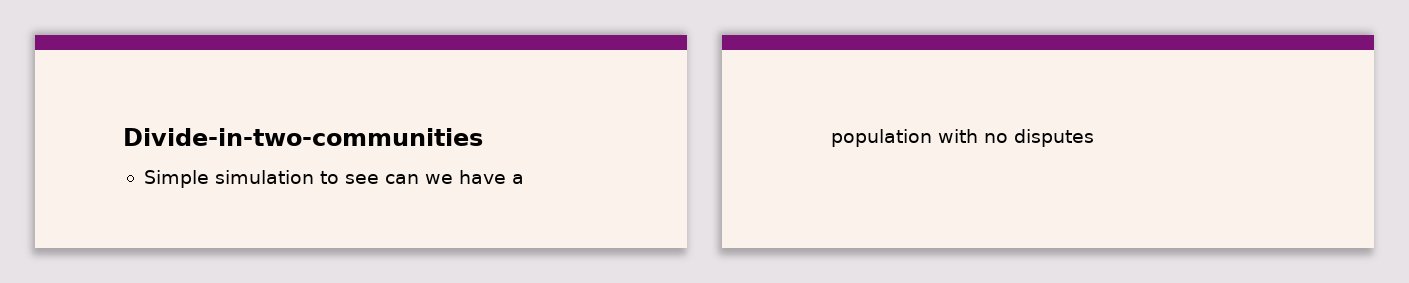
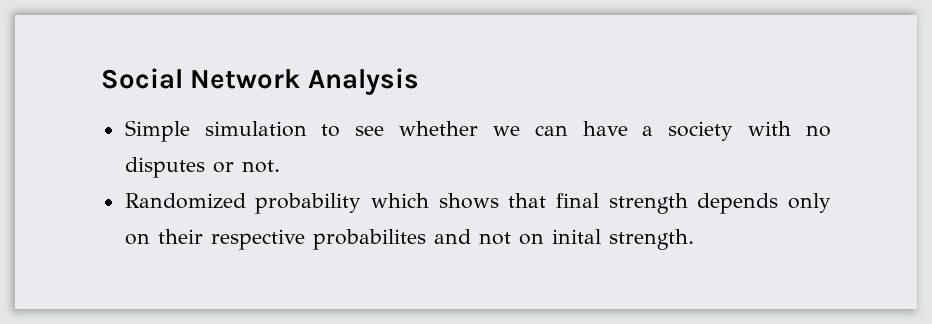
- Divide-in-two-communities
+ Social Network Analysis
- Simple simulation to see can we have a population with no disputes
+ Simple simulation to see whether we can have a society with no disputes or not.
+ Randomized probability which shows that final strength depends only on their respective probabilites and not on inital strength.

